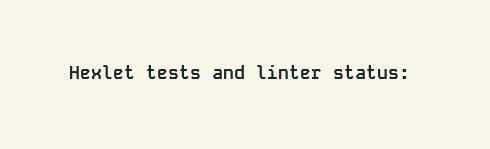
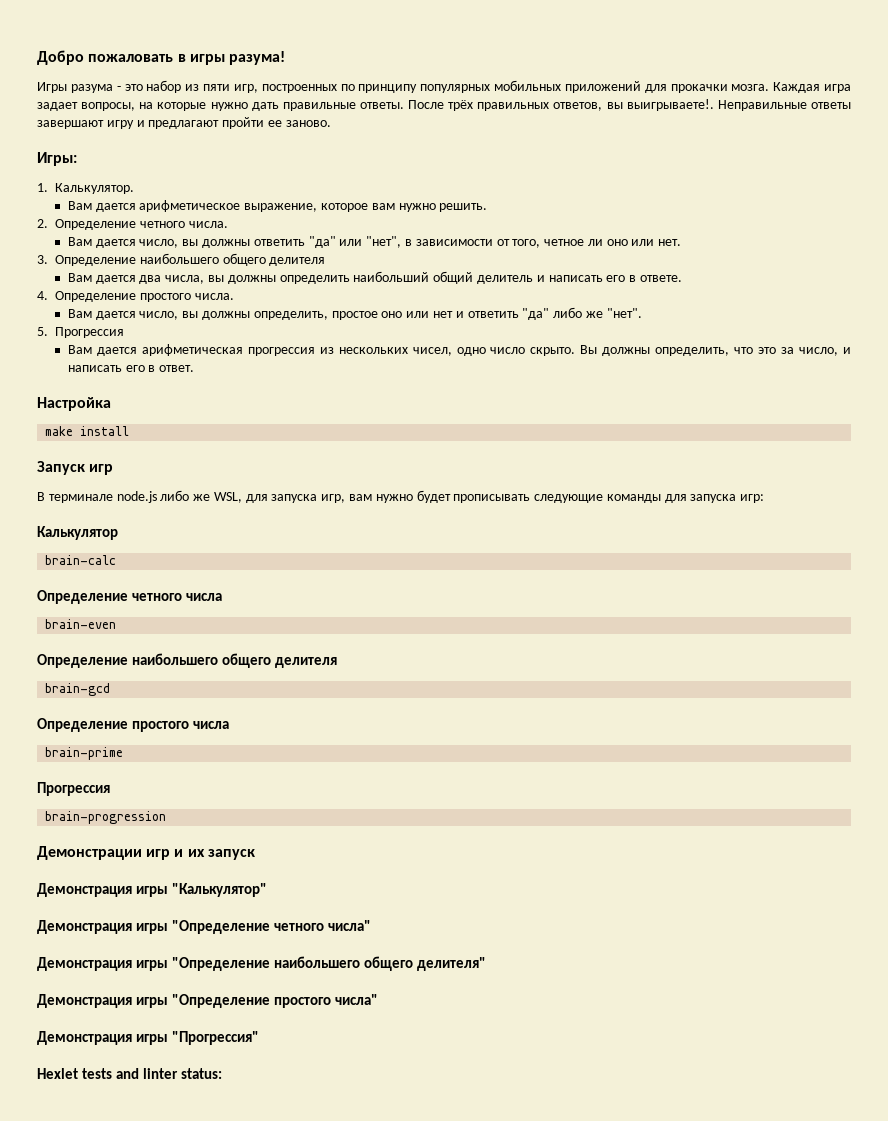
+ Добро пожаловать в игры разума!
+ Игры разума - это набор из пяти игр, построенных по принципу популярных мобильных приложений для прокачки мозга. Каждая игра задает вопросы, на которые нужно дать правильные ответы. После трёх правильных ответов, вы выигрываете!. Неправильные ответы завершают игру и предлагают пройти ее заново.
+ Игры:
+ 1. Калькулятор.
+ Вам дается арифметическое выражение, которое вам нужно решить.
+ 2. Определение четного числа.
+ Вам дается число, вы должны ответить "да" или "нет", в зависимости от того, четное ли оно или нет.
+ 3. Определение наибольшего общего делителя
+ Вам дается два числа, вы должны определить наибольший общий делитель и написать его в ответе.
+ 4. Определение простого числа.
+ Вам дается число, вы должны определить, простое оно или нет и ответить "да" либо же "нет".
+ 5. Прогрессия
+ Вам дается арифметическая прогрессия из нескольких чисел, одно число скрыто. Вы должны определить, что это за число, и написать его в ответ.
+ Настройка
+ make install
+ Запуск игр
+ В терминале node.js либо же WSL, для запуска игр, вам нужно будет прописывать следующие команды для запуска игр:
+ Калькулятор
+ brain-calc
+ Определение четного числа
+ brain-even
+ Определение наибольшего общего делителя
+ brain-gcd
+ Определение простого числа
+ brain-prime
+ Прогрессия
+ brain-progression
+ Демонстрации игр и их запуск
+ Демонстрация игры "Калькулятор"
+ Демонстрация игры "Определение четного числа"
+ Демонстрация игры "Определение наибольшего общего делителя"
+ Демонстрация игры "Определение простого числа"
+ Демонстрация игры "Прогрессия"

